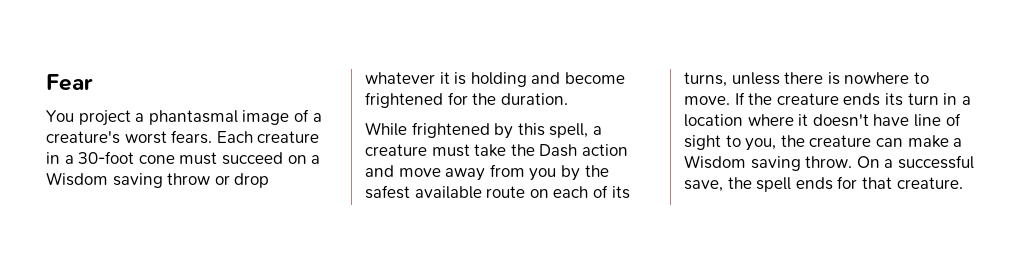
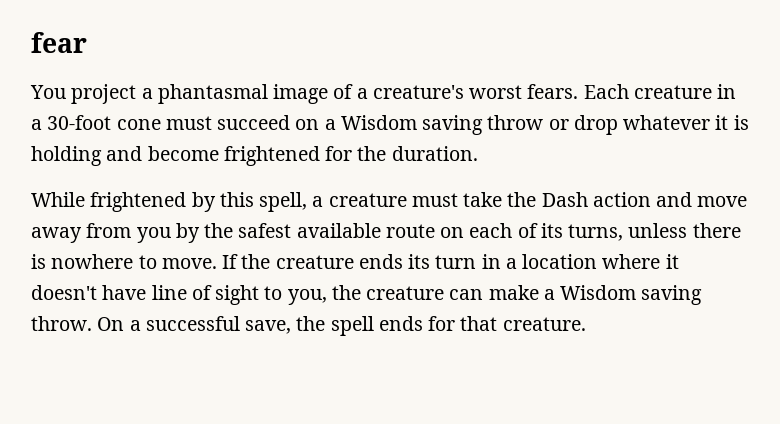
- Fear
+ fear

